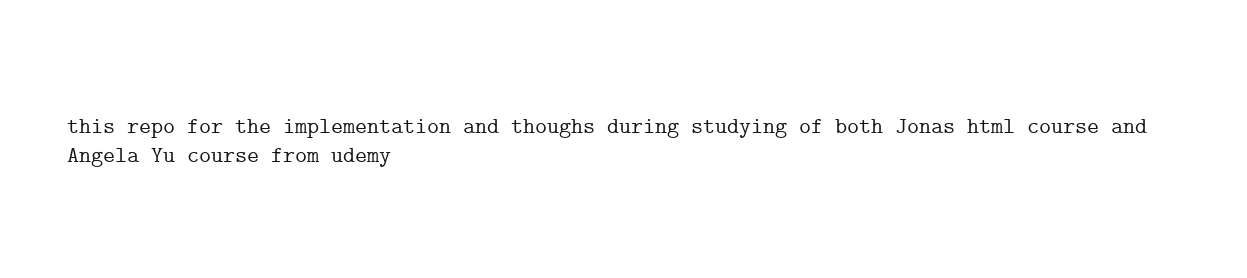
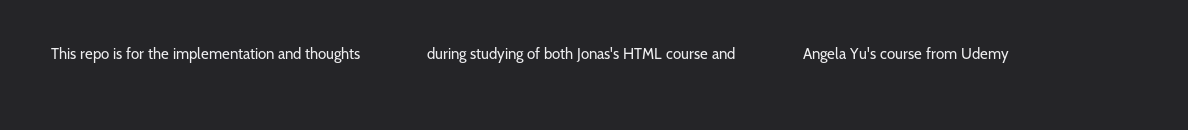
- this repo for the implementation and thoughs during studying of both Jonas html course and Angela Yu course from udemy
+ This repo is for the implementation and thoughts during studying of both Jonas's HTML course and Angela Yu's course from Udemy

